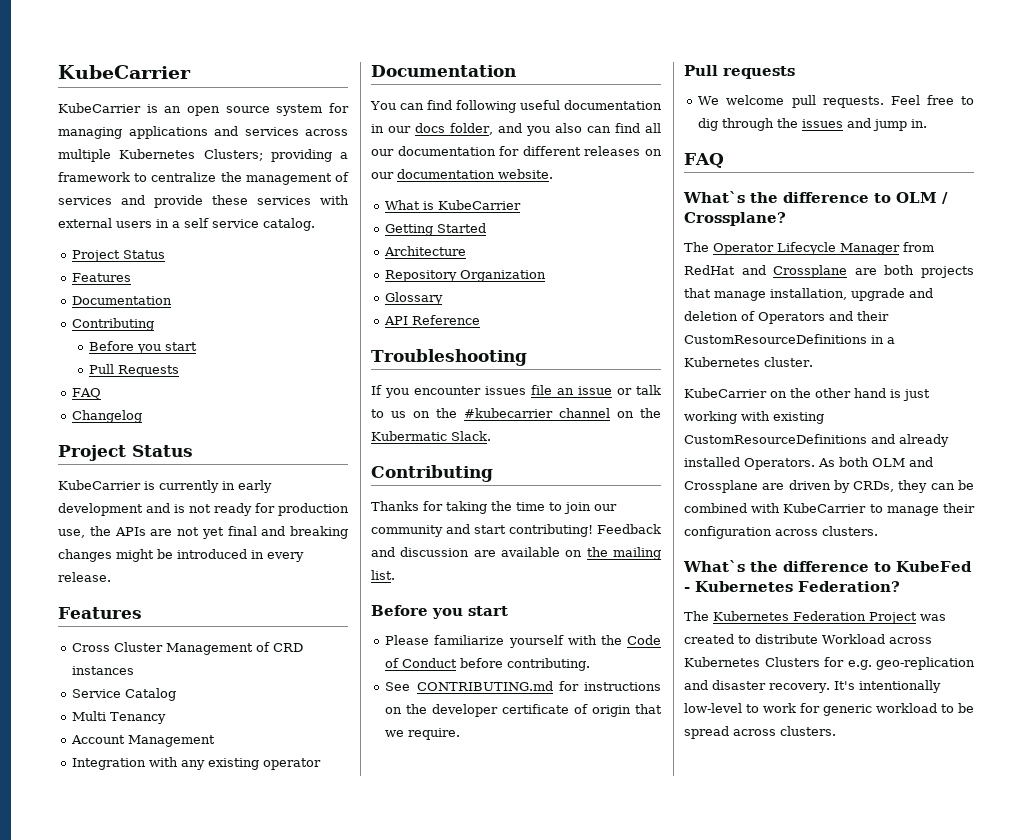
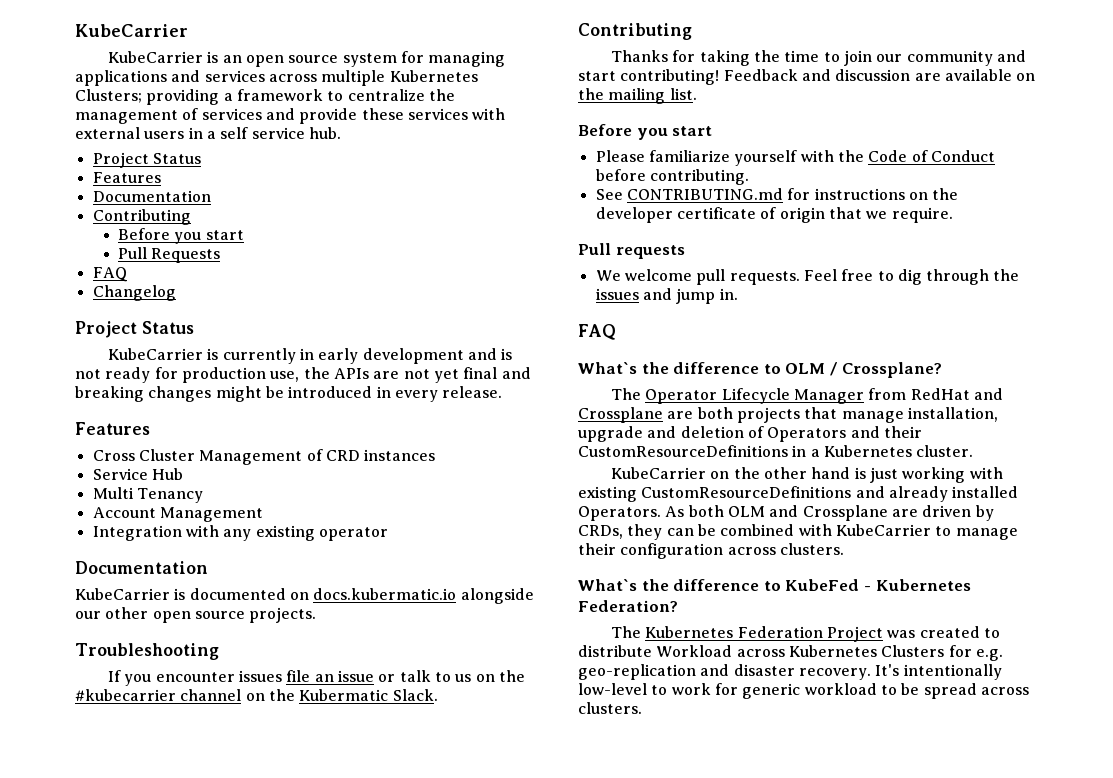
- KubeCarrier is an open source system for managing applications and services across multiple Kubernetes Clusters; providing a framework to centralize the management of services and provide these services with external users in a self service catalog.
+ KubeCarrier is an open source system for managing applications and services across multiple Kubernetes Clusters; providing a framework to centralize the management of services and provide these services with external users in a self service hub.
- Service Catalog
+ Service Hub
- You can find following useful documentation in our docs folder, and you also can find all our documentation for different releases on our documentation website.
- What is KubeCarrier
- Getting Started
- Architecture
- Repository Organization
- Glossary
- API Reference
+ KubeCarrier is documented on docs.kubermatic.io alongside our other open source projects.

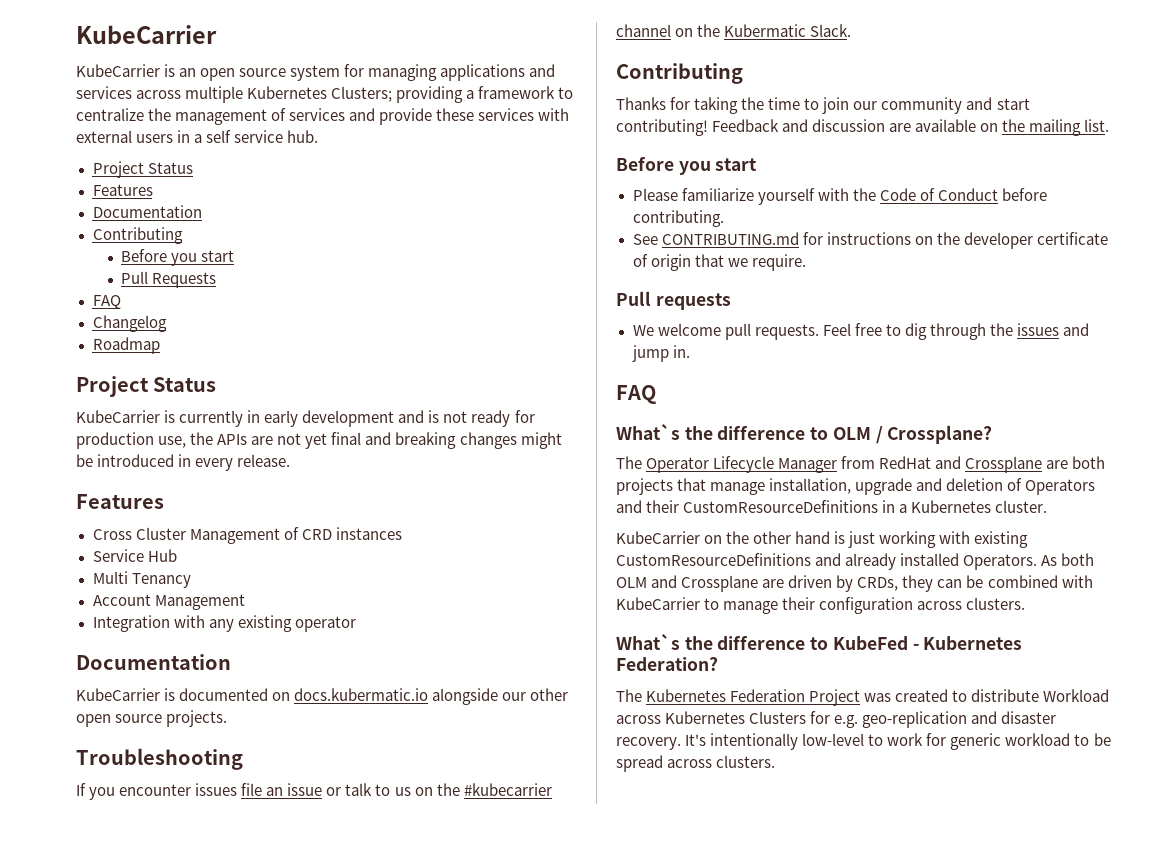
+ Roadmap

